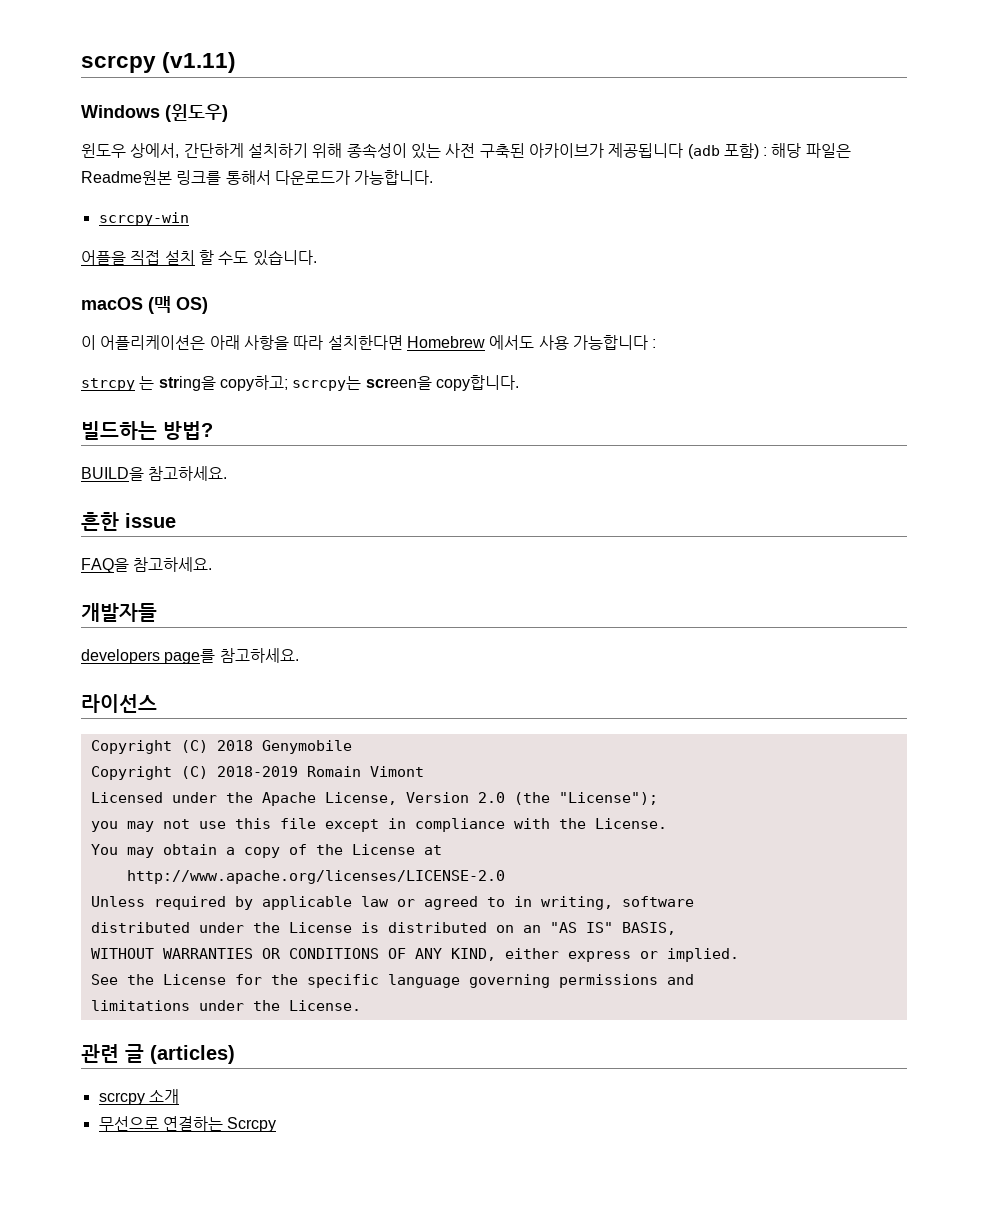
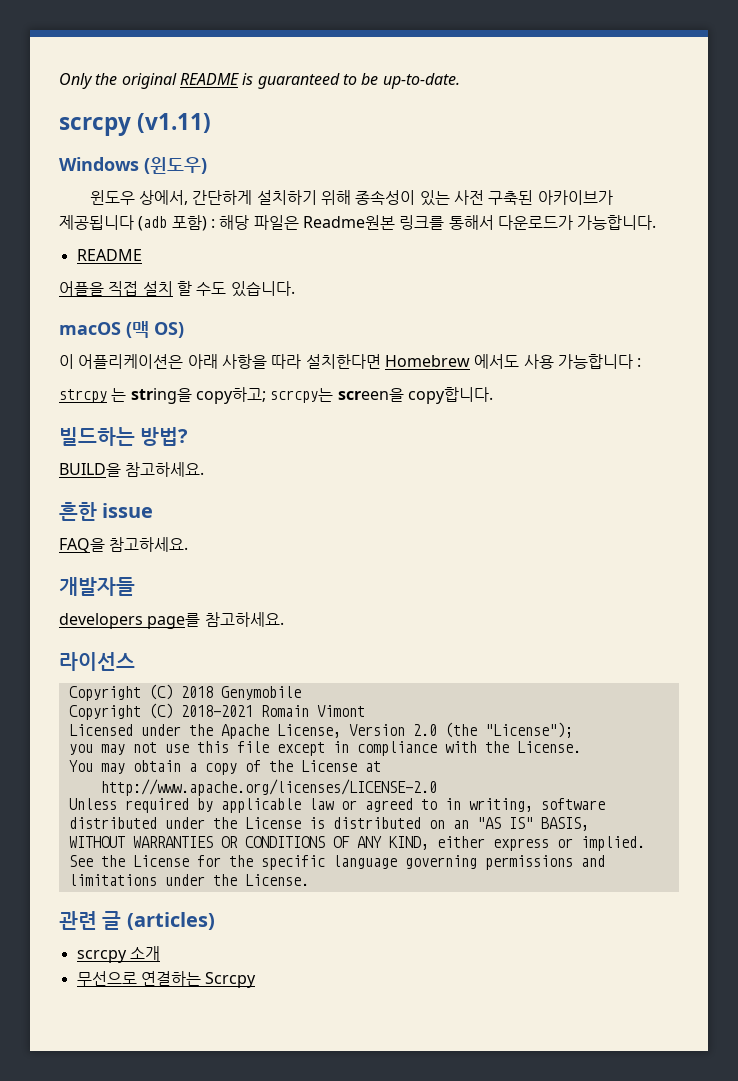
+ Only the original README is guaranteed to be up-to-date.
  윈도우 상에서, 간단하게 설치하기 위해 종속성이 있는 사전 구축된 아카이브가 제공됩니다 (adb 포함) : 해당 파일은 Readme원본 링크를 통해서 다운로드가 가능합니다.
- scrcpy-win
+ README
- Copyright (C) 2018-2019 Romain Vimont
+ Copyright (C) 2018-2021 Romain Vimont

